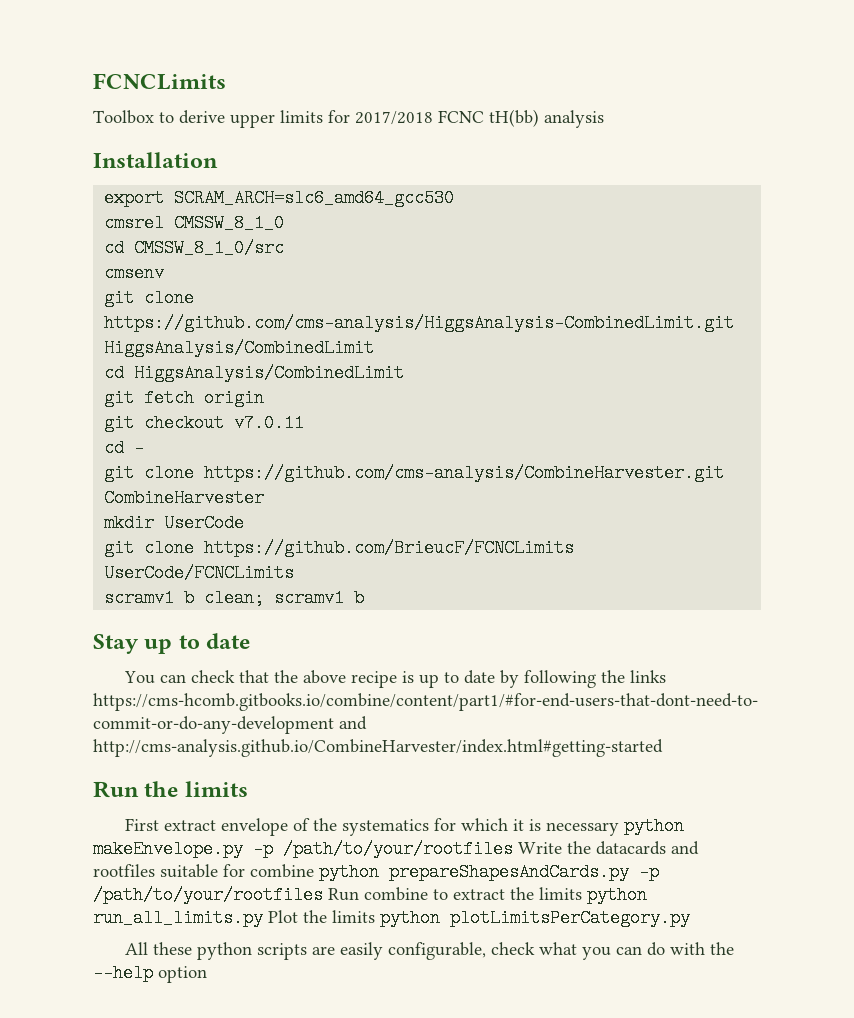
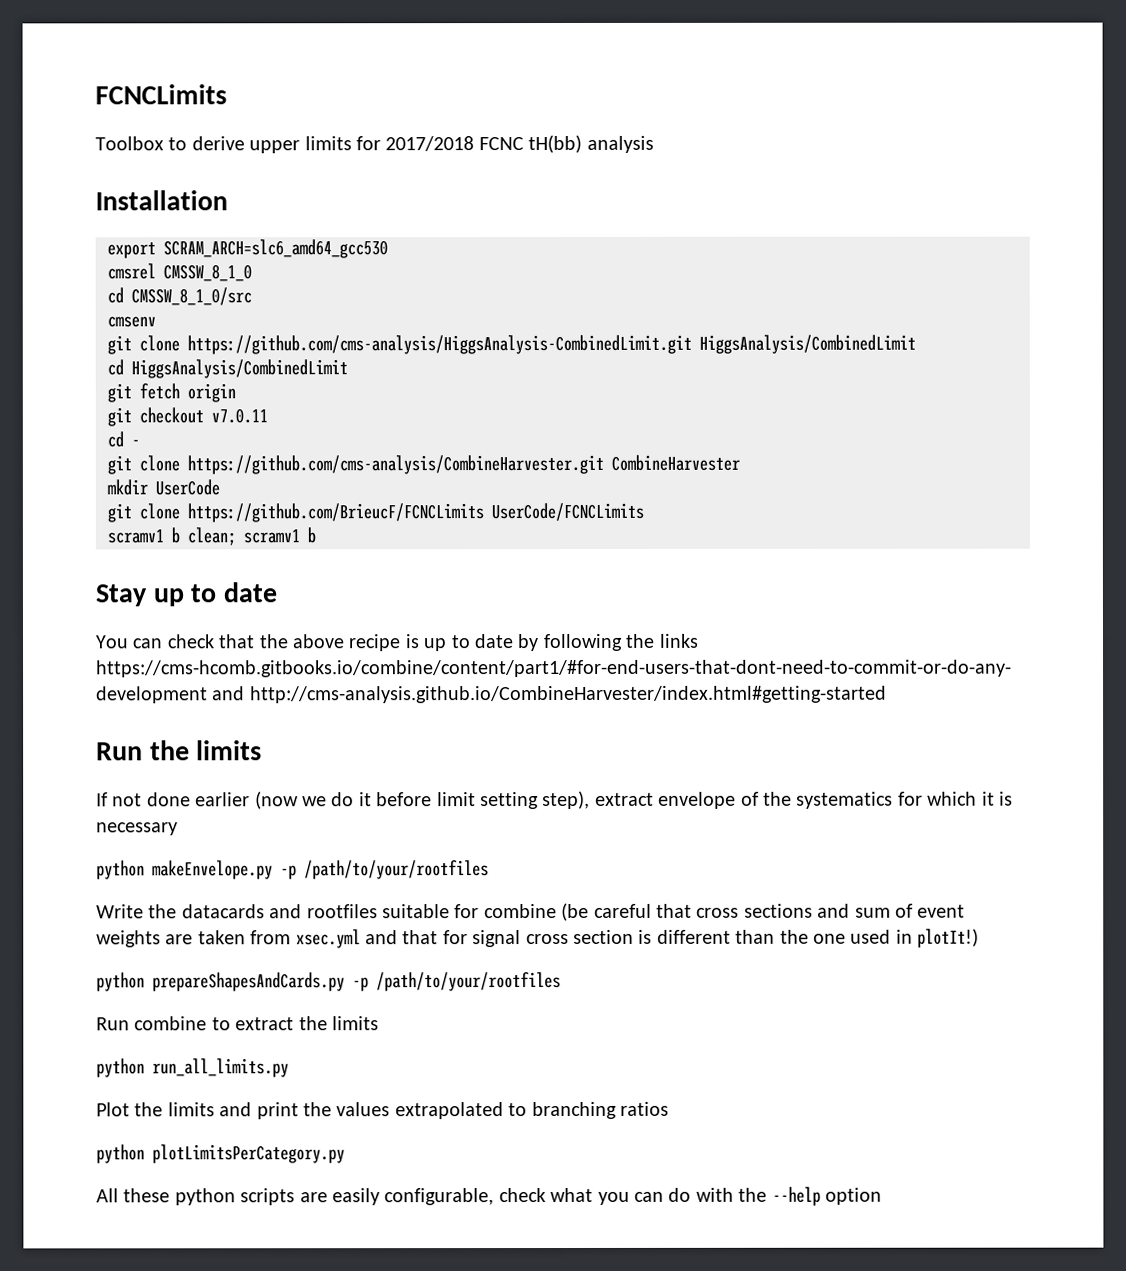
- First extract envelope of the systematics for which it is necessary python makeEnvelope.py -p /path/to/your/rootfiles Write the datacards and rootfiles suitable for combine python prepareShapesAndCards.py -p /path/to/your/rootfiles Run combine to extract the limits python run_all_limits.py Plot the limits python plotLimitsPerCategory.py
+ If not done earlier (now we do it before limit setting step), extract envelope of the systematics for which it is necessary
+ python makeEnvelope.py -p /path/to/your/rootfiles
+ Write the datacards and rootfiles suitable for combine (be careful that cross sections and sum of event weights are taken from xsec.yml and that for signal cross section is different than the one used in plotIt!)
+ python prepareShapesAndCards.py -p /path/to/your/rootfiles
+ Run combine to extract the limits
+ python run_all_limits.py
+ Plot the limits and print the values extrapolated to branching ratios
+ python plotLimitsPerCategory.py

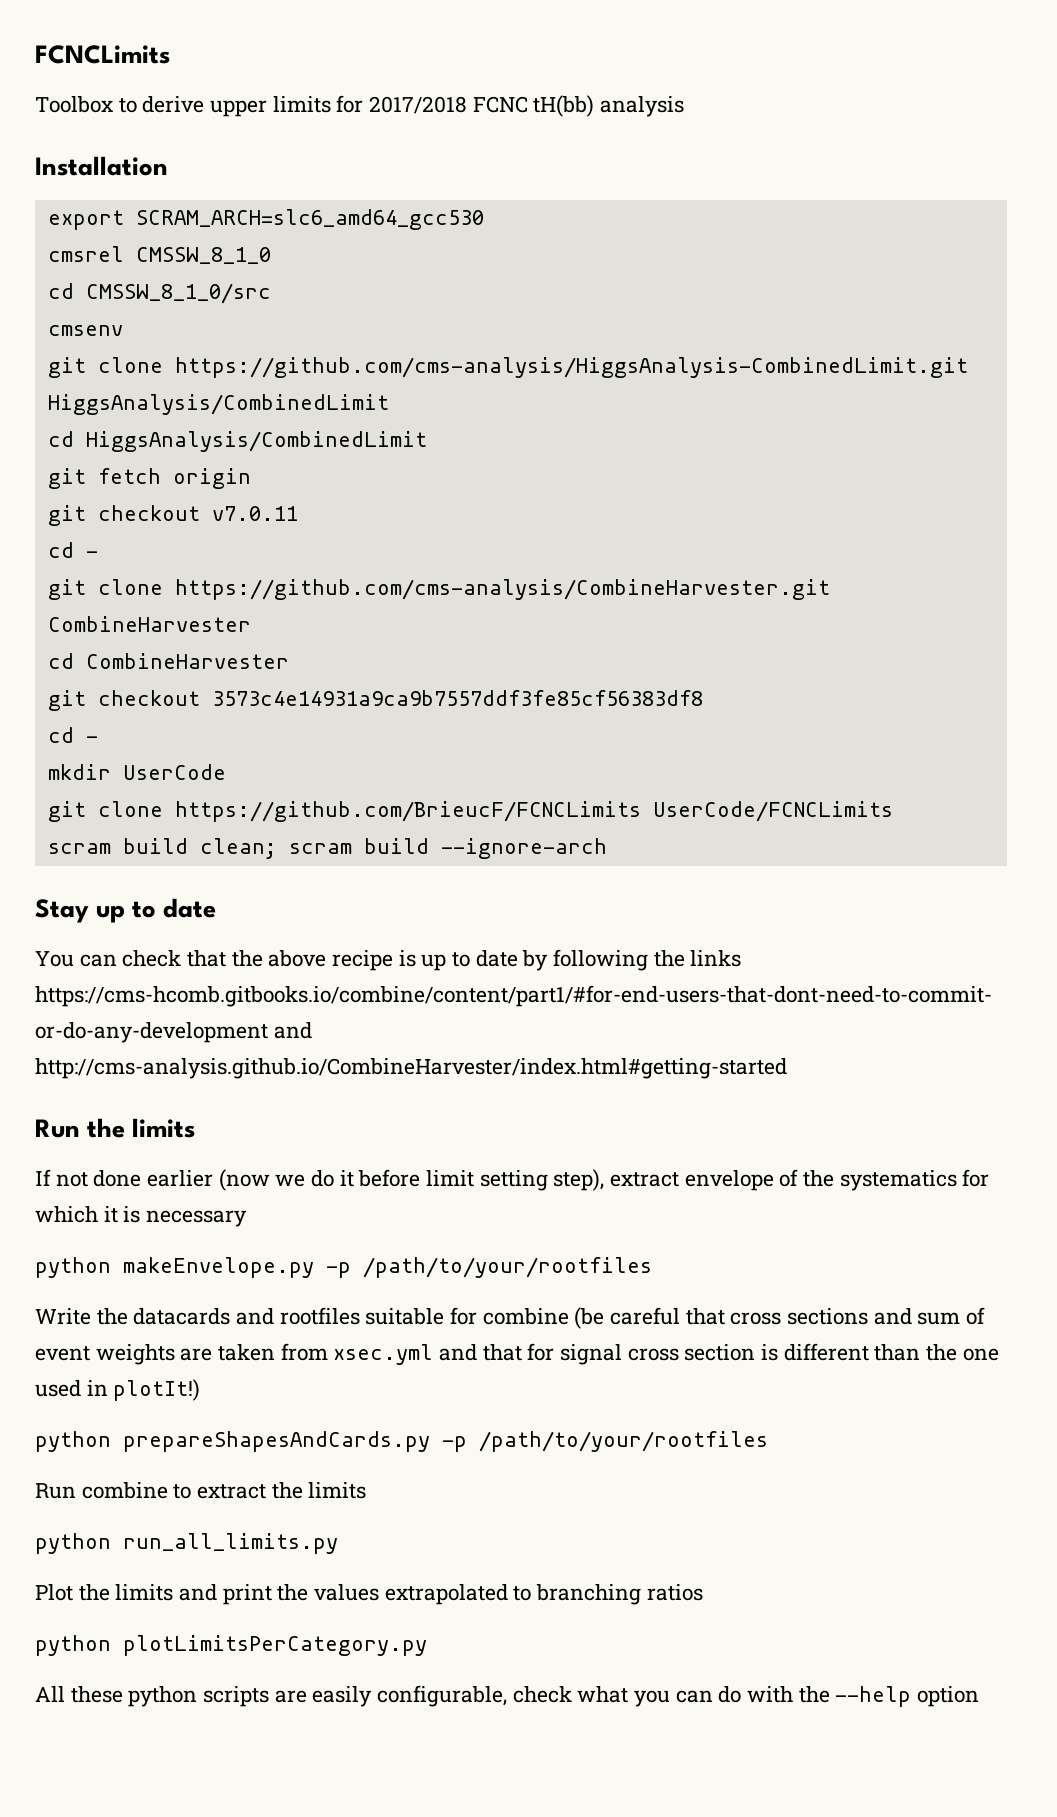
+ cd CombineHarvester
+ git checkout 3573c4e14931a9ca9b7557ddf3fe85cf56383df8
+ cd -
- scramv1 b clean; scramv1 b
+ scram build clean; scram build --ignore-arch

